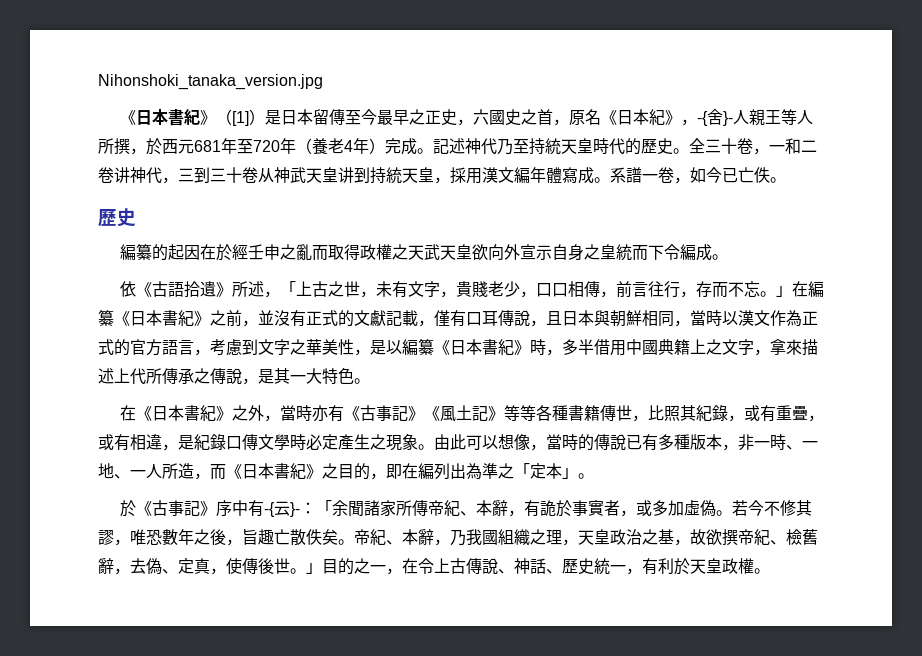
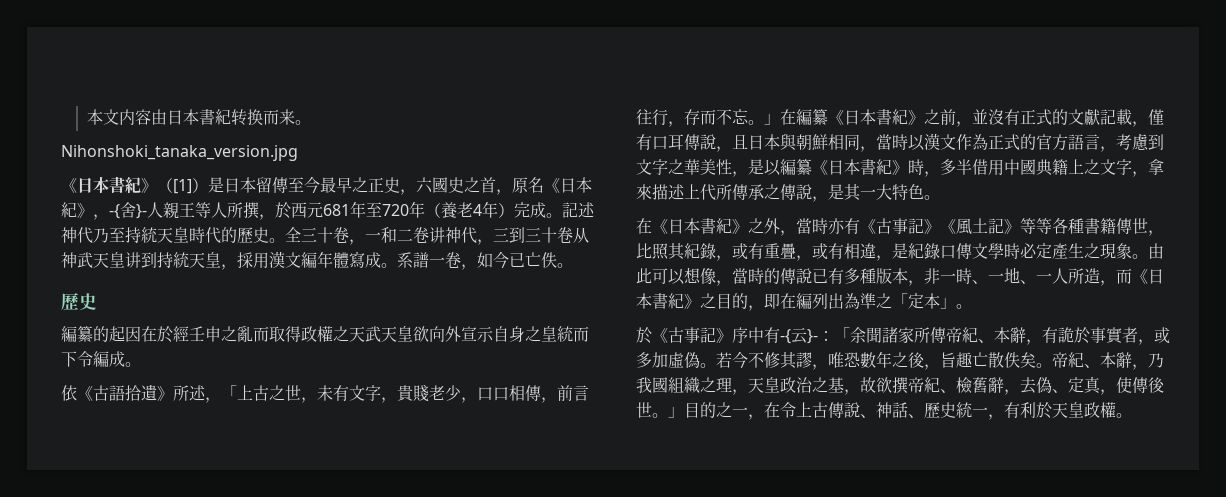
+ 本文内容由日本書紀转换而来。

